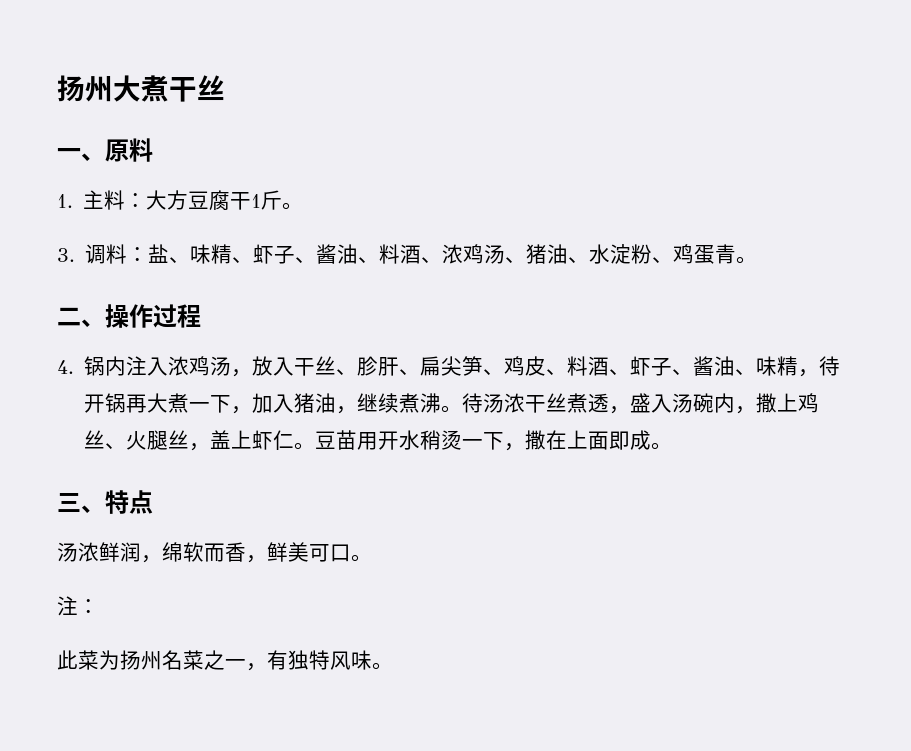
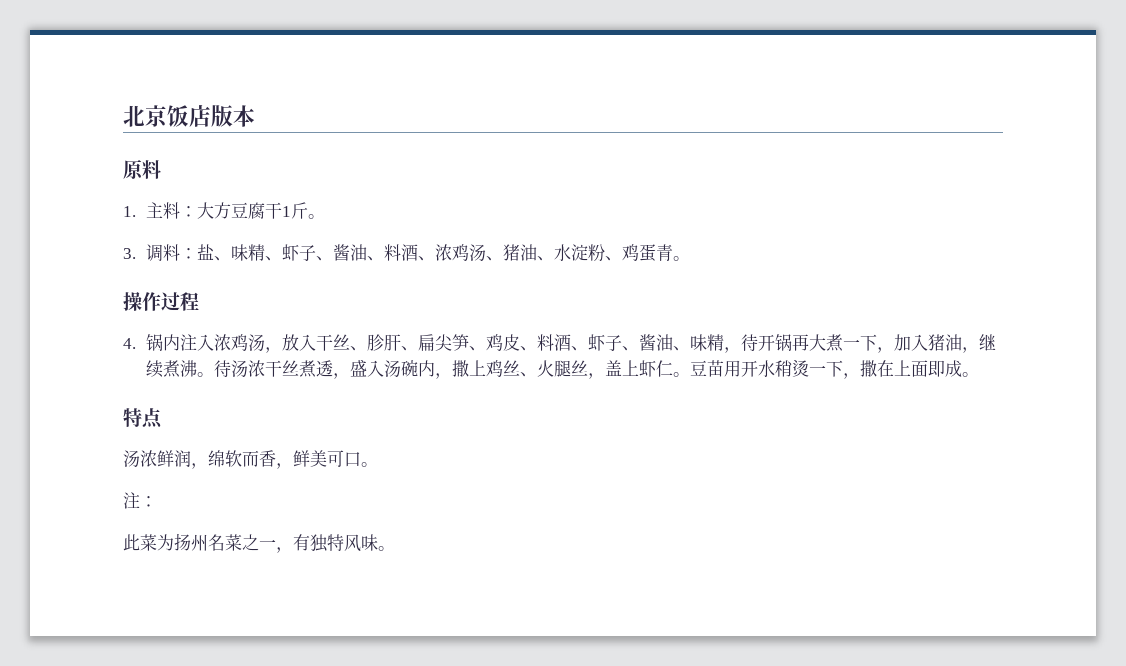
- 扬州大煮干丝
- 一、原料
+ 北京饭店版本
+ 原料
- 二、操作过程
+ 操作过程
- 三、特点
+ 特点

